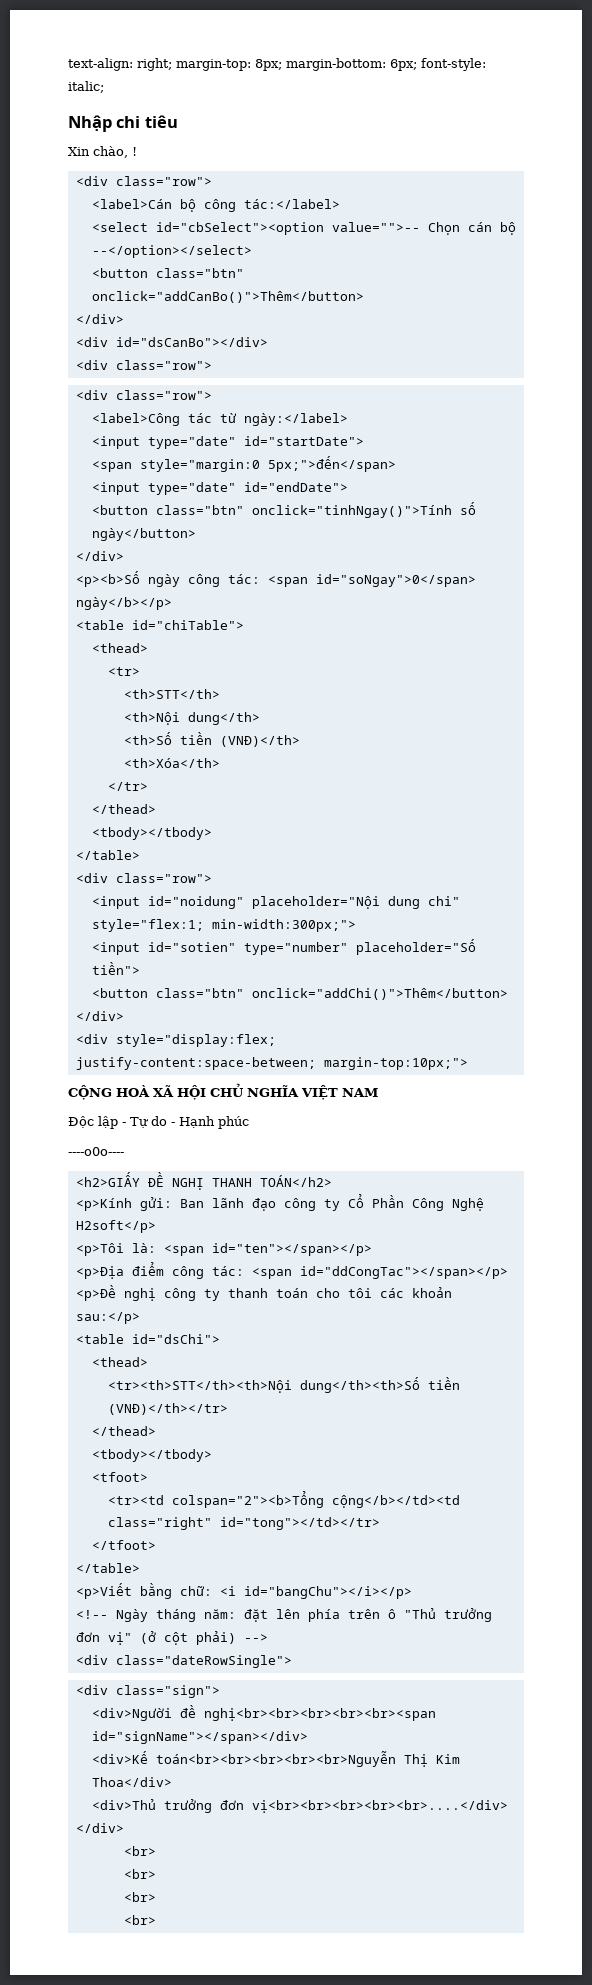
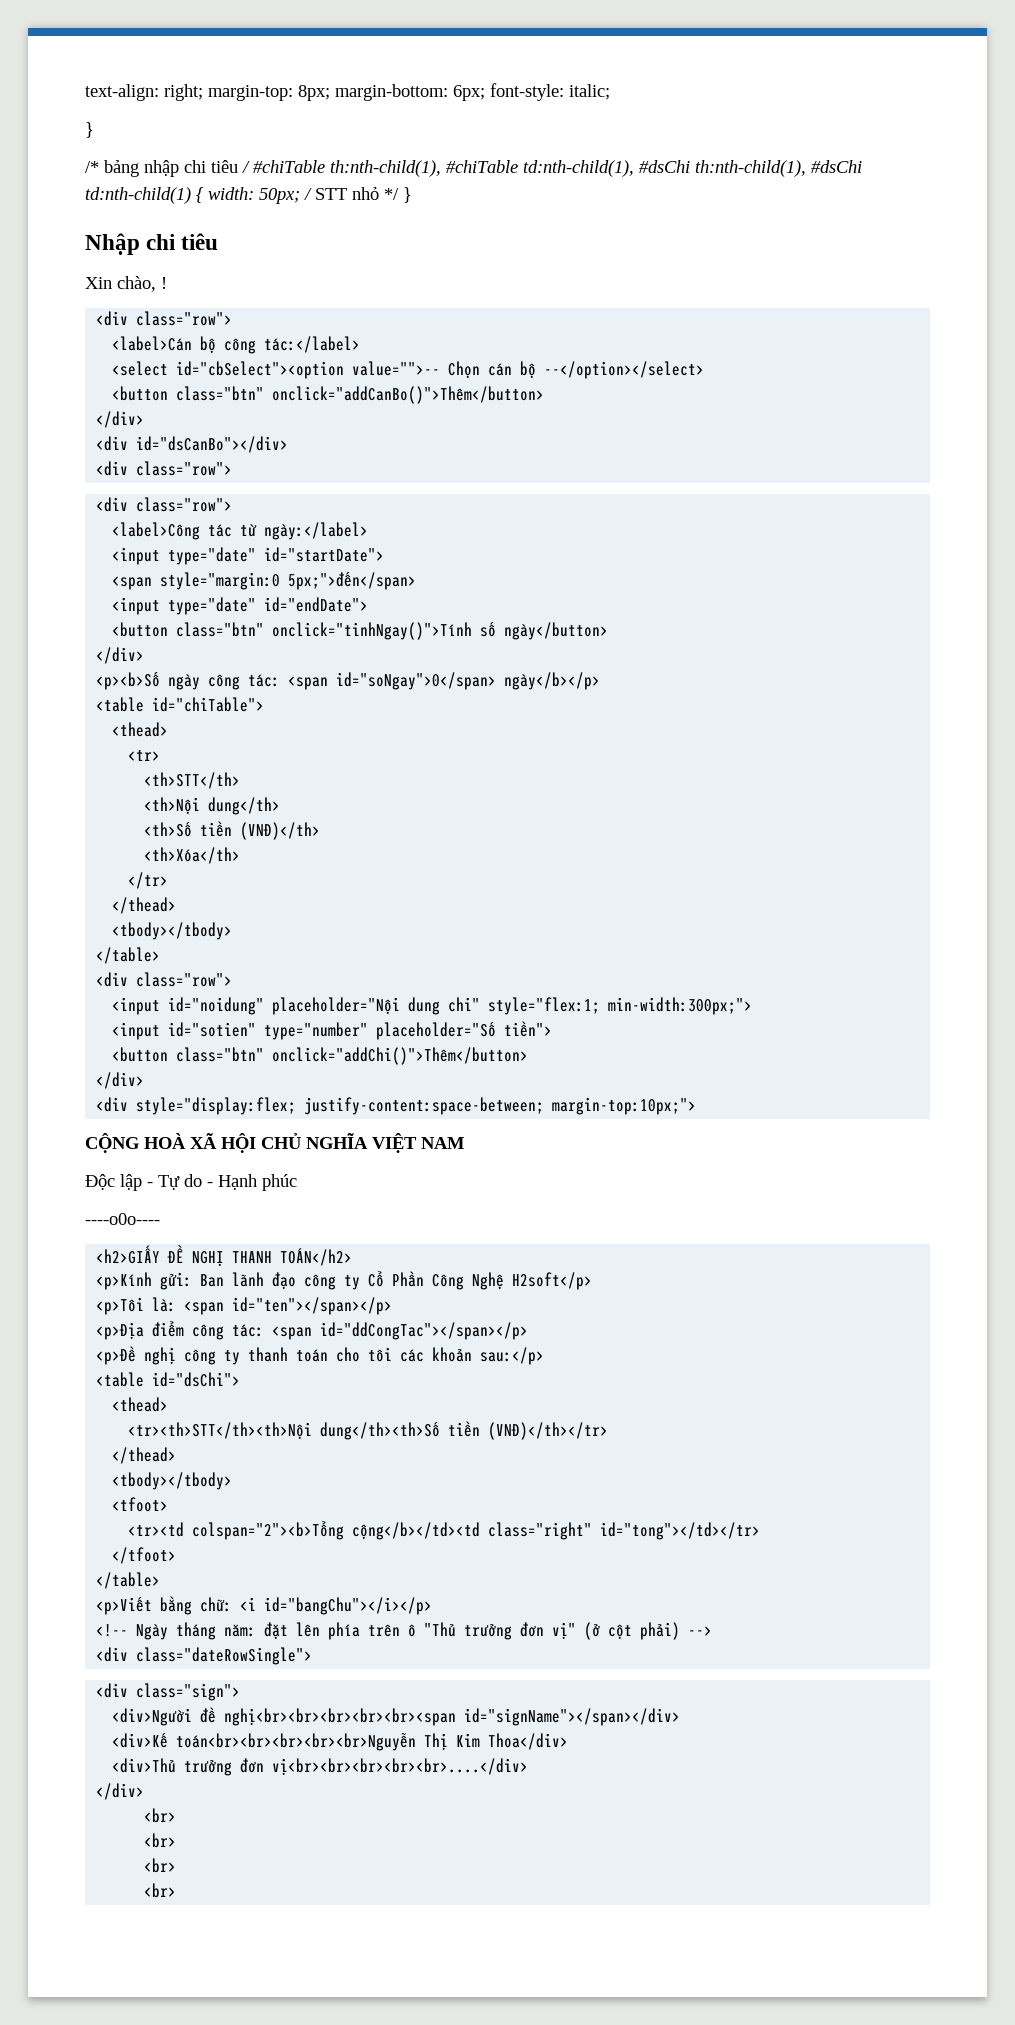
  text-align: right; margin-top: 8px; margin-bottom: 6px; font-style: italic;
+ }
+ /* bảng nhập chi tiêu / #chiTable th:nth-child(1), #chiTable td:nth-child(1), #dsChi th:nth-child(1), #dsChi td:nth-child(1) { width: 50px; / STT nhỏ */ }

